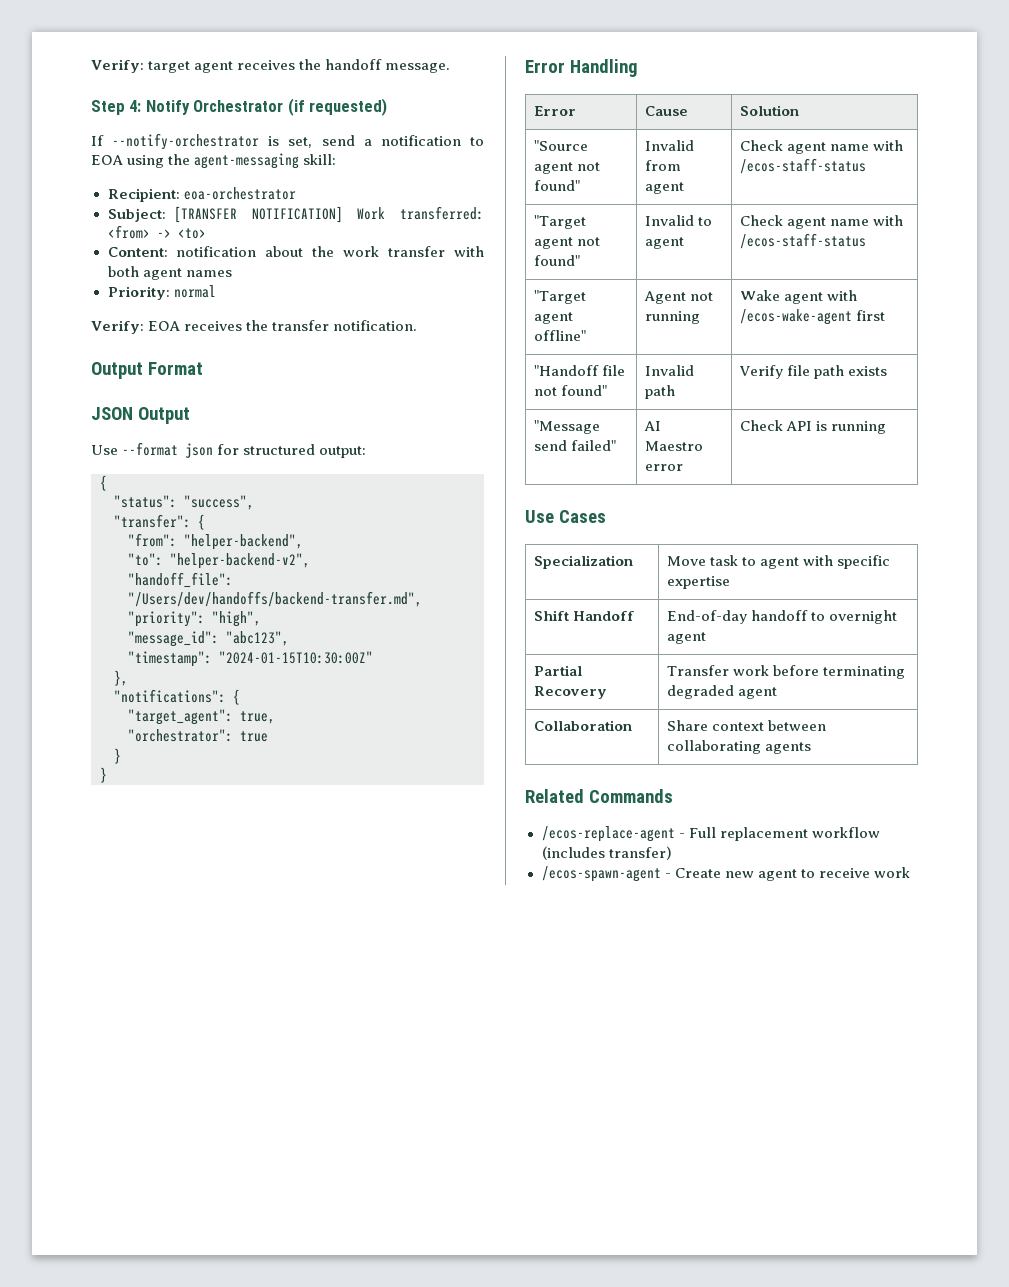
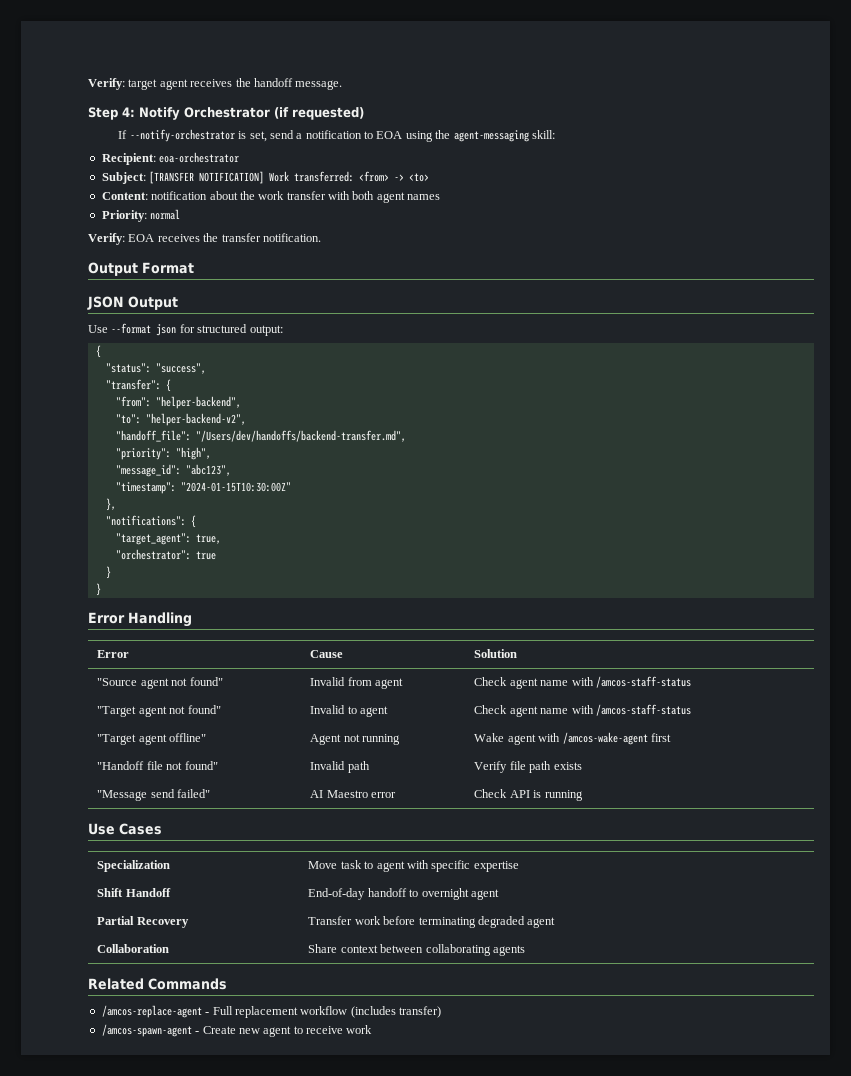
- "Source agent not found" | Invalid from agent | Check agent name with /ecos-staff-status
+ "Source agent not found" | Invalid from agent | Check agent name with /amcos-staff-status
- "Target agent not found" | Invalid to agent | Check agent name with /ecos-staff-status
+ "Target agent not found" | Invalid to agent | Check agent name with /amcos-staff-status
- "Target agent offline" | Agent not running | Wake agent with /ecos-wake-agent first
+ "Target agent offline" | Agent not running | Wake agent with /amcos-wake-agent first
- /ecos-replace-agent - Full replacement workflow (includes transfer)
+ /amcos-replace-agent - Full replacement workflow (includes transfer)
- /ecos-spawn-agent - Create new agent to receive work
+ /amcos-spawn-agent - Create new agent to receive work

